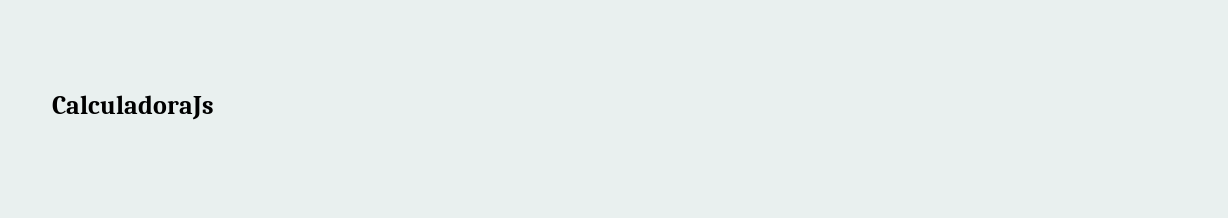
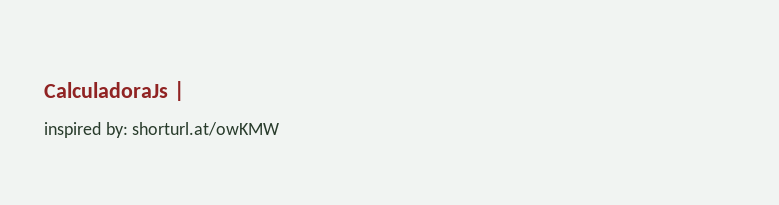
- CalculadoraJs
+ CalculadoraJs |
+ inspired by: shorturl.at/owKMW

